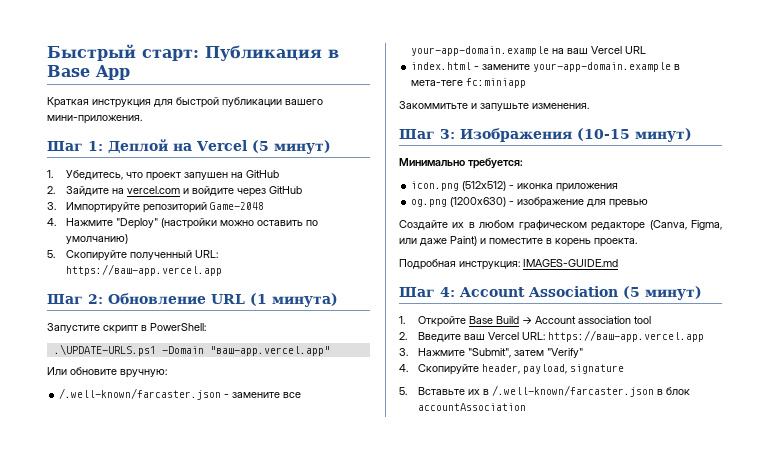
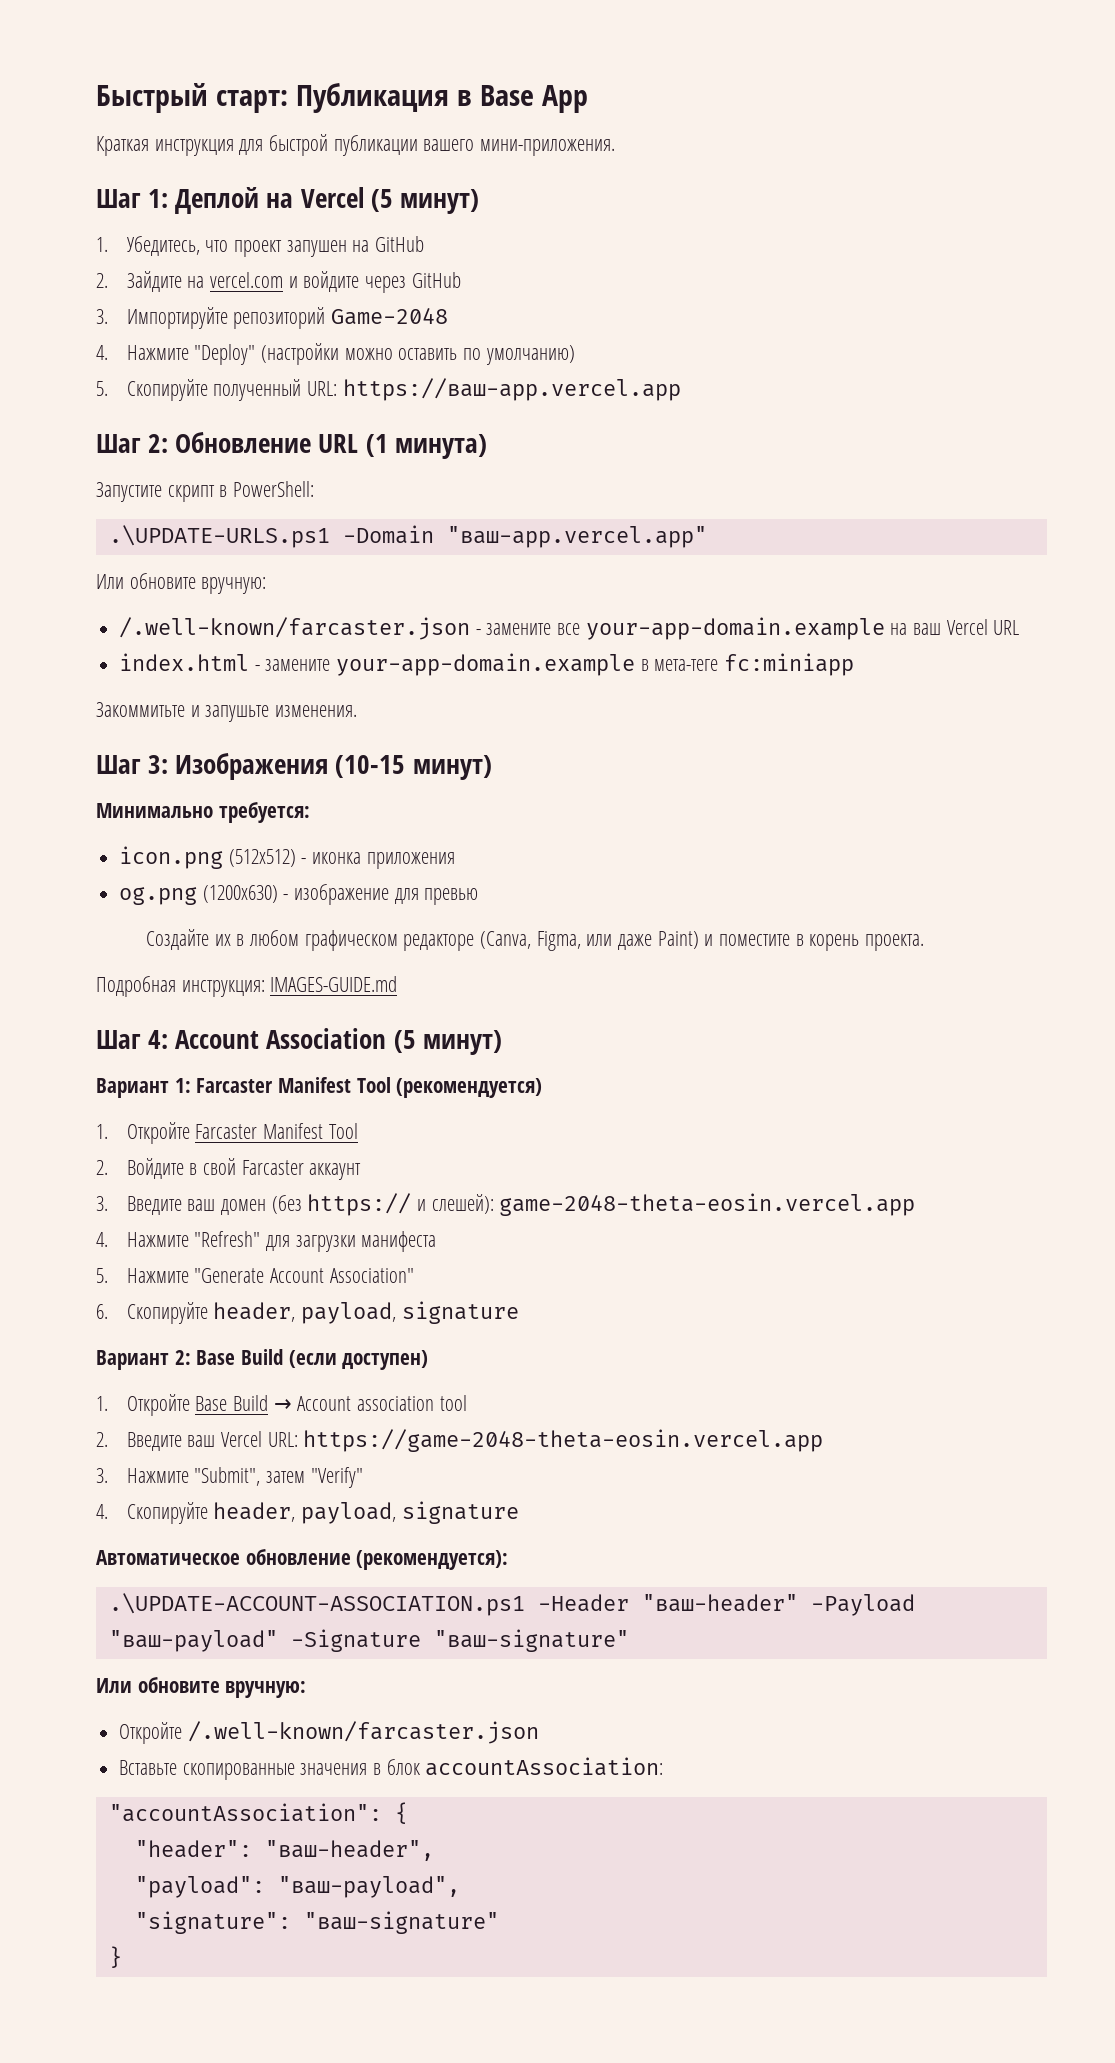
+ Вариант 1: Farcaster Manifest Tool (рекомендуется)
+ 1. Откройте Farcaster Manifest Tool
+ 2. Войдите в свой Farcaster аккаунт
+ 3. Введите ваш домен (без https:// и слешей): game-2048-theta-eosin.vercel.app
+ 4. Нажмите "Refresh" для загрузки манифеста
+ 5. Нажмите "Generate Account Association"
+ 6. Скопируйте header, payload, signature
+ Вариант 2: Base Build (если доступен)
- 2. Введите ваш Vercel URL: https://ваш-app.vercel.app
+ 2. Введите ваш Vercel URL: https://game-2048-theta-eosin.vercel.app
- 5. Вставьте их в /.well-known/farcaster.json в блок accountAssociation
+ Автоматическое обновление (рекомендуется):
+ .\UPDATE-ACCOUNT-ASSOCIATION.ps1 -Header "ваш-header" -Payload "ваш-payload" -Signature "ваш-signature"
+ Или обновите вручную:
+ Откройте /.well-known/farcaster.json
+ Вставьте скопированные значения в блок accountAssociation:
+ "accountAssociation": {
+ "header": "ваш-header",
+ "payload": "ваш-payload",
+ "signature": "ваш-signature"
+ }

